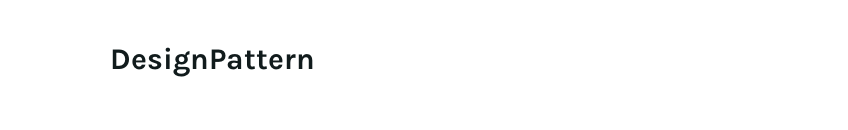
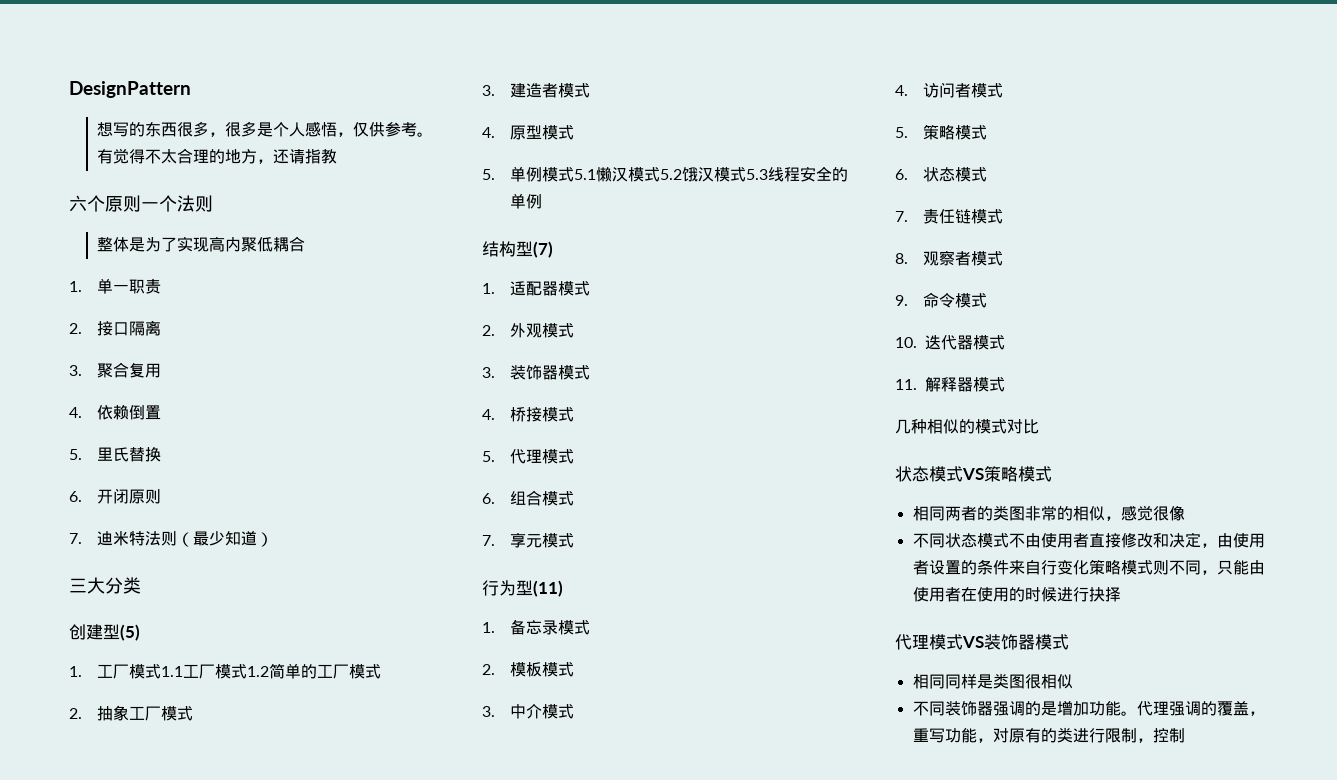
+ 想写的东西很多，很多是个人感悟，仅供参考。有觉得不太合理的地方，还请指教
+ 六个原则一个法则
+ 整体是为了实现高内聚低耦合
+ 1.单一职责
+ 2.接口隔离
+ 3.聚合复用
+ 4.依赖倒置
+ 5.里氏替换
+ 6.开闭原则
+ 7.迪米特法则（最少知道）
+ 三大分类
+ 创建型(5)
+ 1.工厂模式1.1工厂模式1.2简单的工厂模式
+ 2.抽象工厂模式
+ 3.建造者模式
+ 4.原型模式
+ 5.单例模式5.1懒汉模式5.2饿汉模式5.3线程安全的单例
+ 结构型(7)
+ 1.适配器模式
+ 2.外观模式
+ 3.装饰器模式
+ 4.桥接模式
+ 5.代理模式
+ 6.组合模式
+ 7.享元模式
+ 行为型(11)
+ 1.备忘录模式
+ 2.模板模式
+ 3.中介模式
+ 4.访问者模式
+ 5.策略模式
+ 6.状态模式
+ 7.责任链模式
+ 8.观察者模式
+ 9.命令模式
+ 10.迭代器模式
+ 11.解释器模式
+ 几种相似的模式对比
+ 状态模式VS策略模式
+ 相同两者的类图非常的相似，感觉很像
+ 不同状态模式不由使用者直接修改和决定，由使用者设置的条件来自行变化策略模式则不同，只能由使用者在使用的时候进行抉择
+ 代理模式VS装饰器模式
+ 相同同样是类图很相似
+ 不同装饰器强调的是增加功能。代理强调的覆盖，重写功能，对原有的类进行限制，控制

